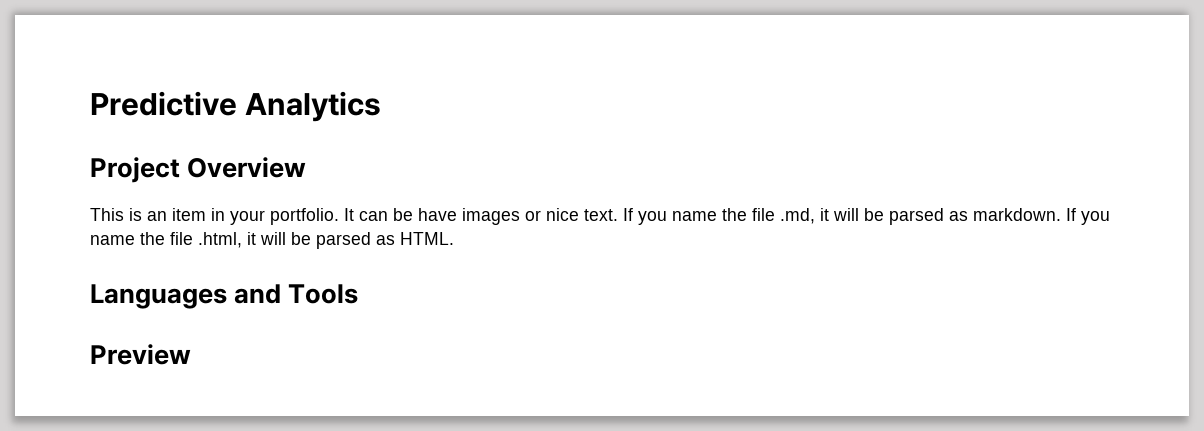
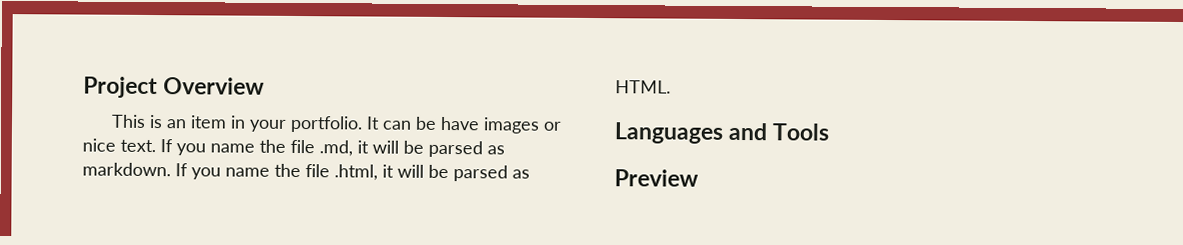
- Predictive Analytics

